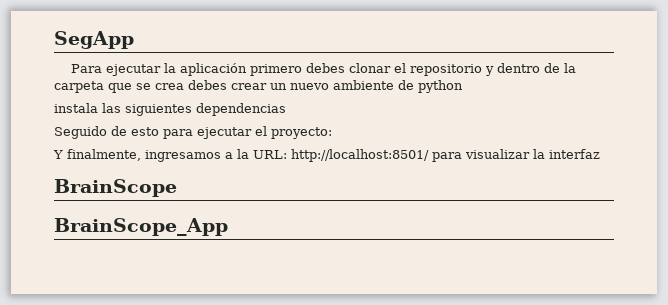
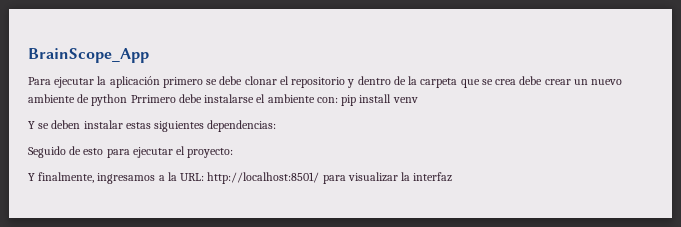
- SegApp
+ BrainScope_App
- Para ejecutar la aplicación primero debes clonar el repositorio y dentro de la carpeta que se crea debes crear un nuevo ambiente de python
- instala las siguientes dependencias
+ Para ejecutar la aplicación primero se debe clonar el repositorio y dentro de la carpeta que se crea debe crear un nuevo ambiente de python Prrimero debe instalarse el ambiente con: pip install venv
+ Y se deben instalar estas siguientes dependencias:
- BrainScope
- BrainScope_App

